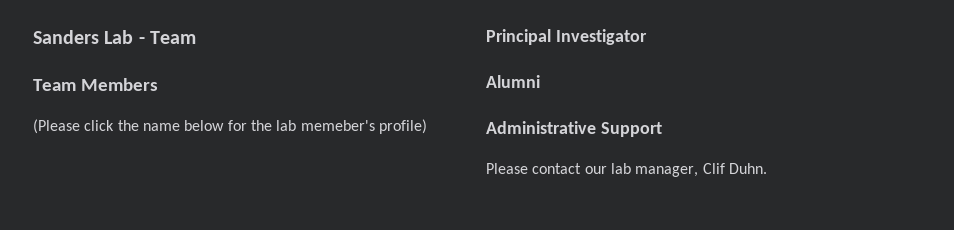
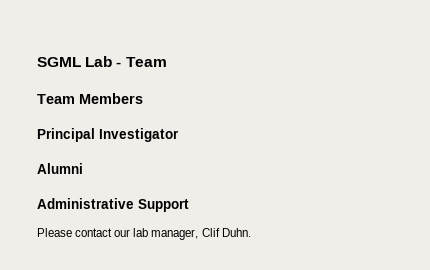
- Sanders Lab - Team
+ SGML Lab - Team
- (Please click the name below for the lab memeber's profile)

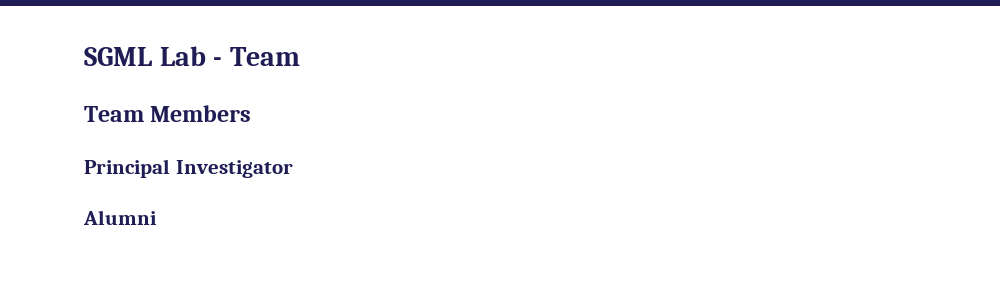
- Administrative Support
- Please contact our lab manager, Clif Duhn.

